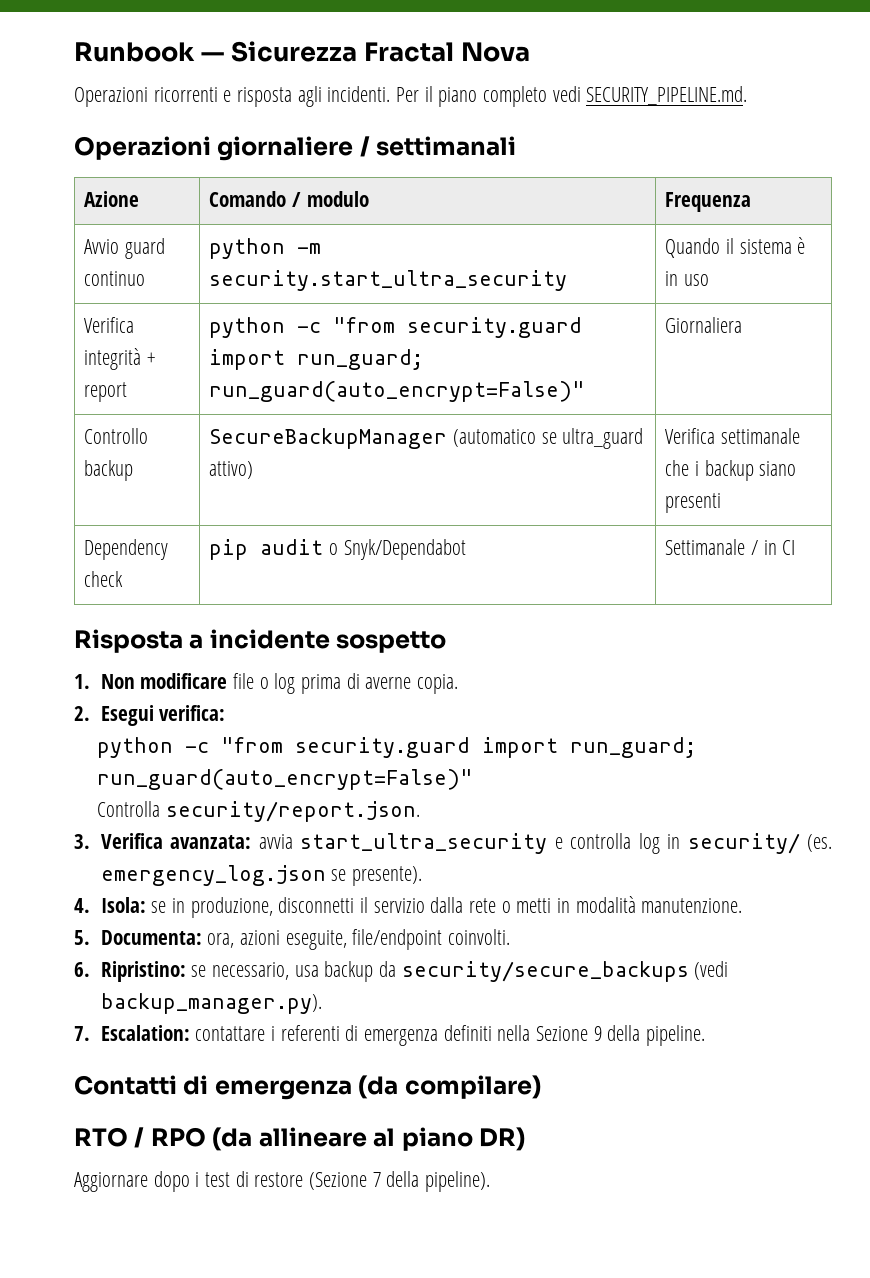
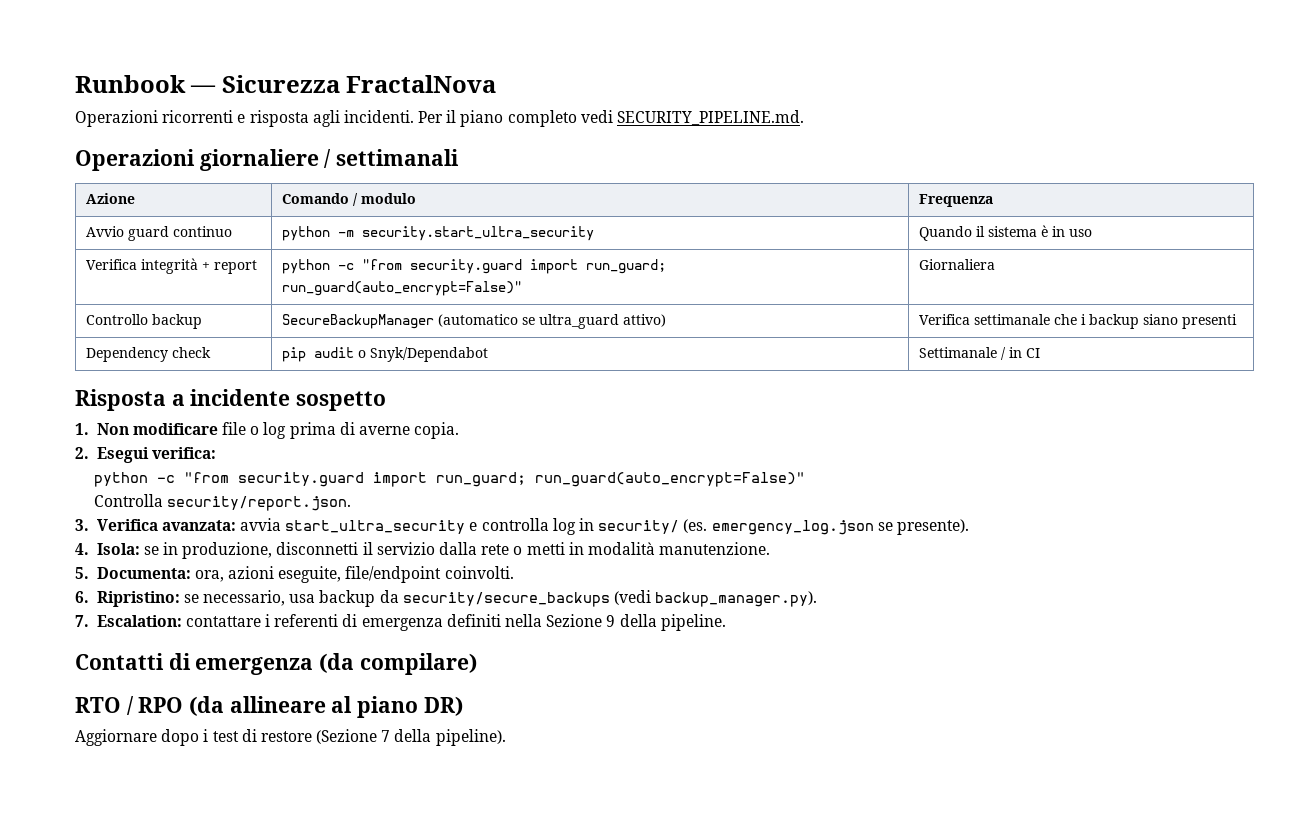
- Runbook — Sicurezza Fractal Nova
+ Runbook — Sicurezza FractalNova

